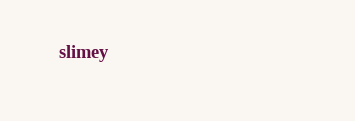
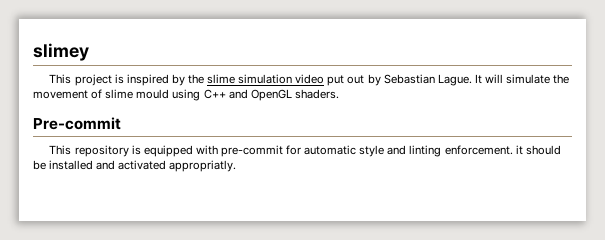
+ This project is inspired by the slime simulation video put out by Sebastian Lague. It will simulate the movement of slime mould using C++ and OpenGL shaders.
+ Pre-commit
+ This repository is equipped with pre-commit for automatic style and linting enforcement. it should be installed and activated appropriatly.

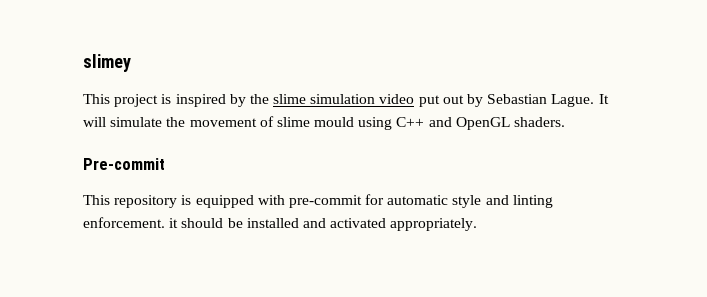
- This repository is equipped with pre-commit for automatic style and linting enforcement. it should be installed and activated appropriatly.
+ This repository is equipped with pre-commit for automatic style and linting enforcement. it should be installed and activated appropriately.

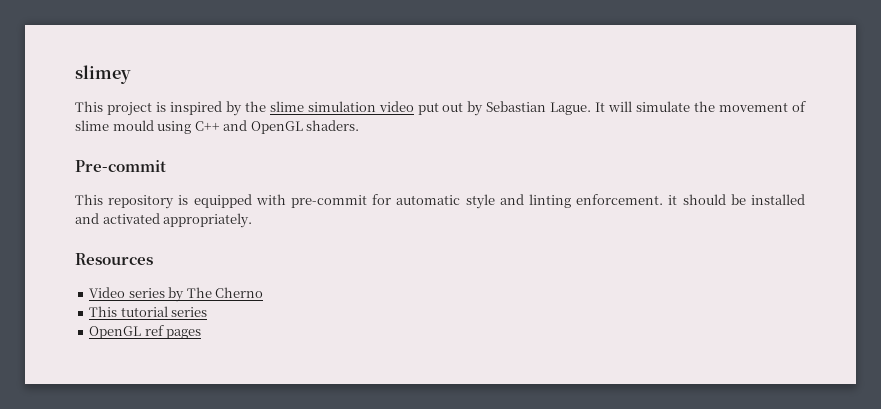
+ Resources
+ Video series by The Cherno
+ This tutorial series
+ OpenGL ref pages

